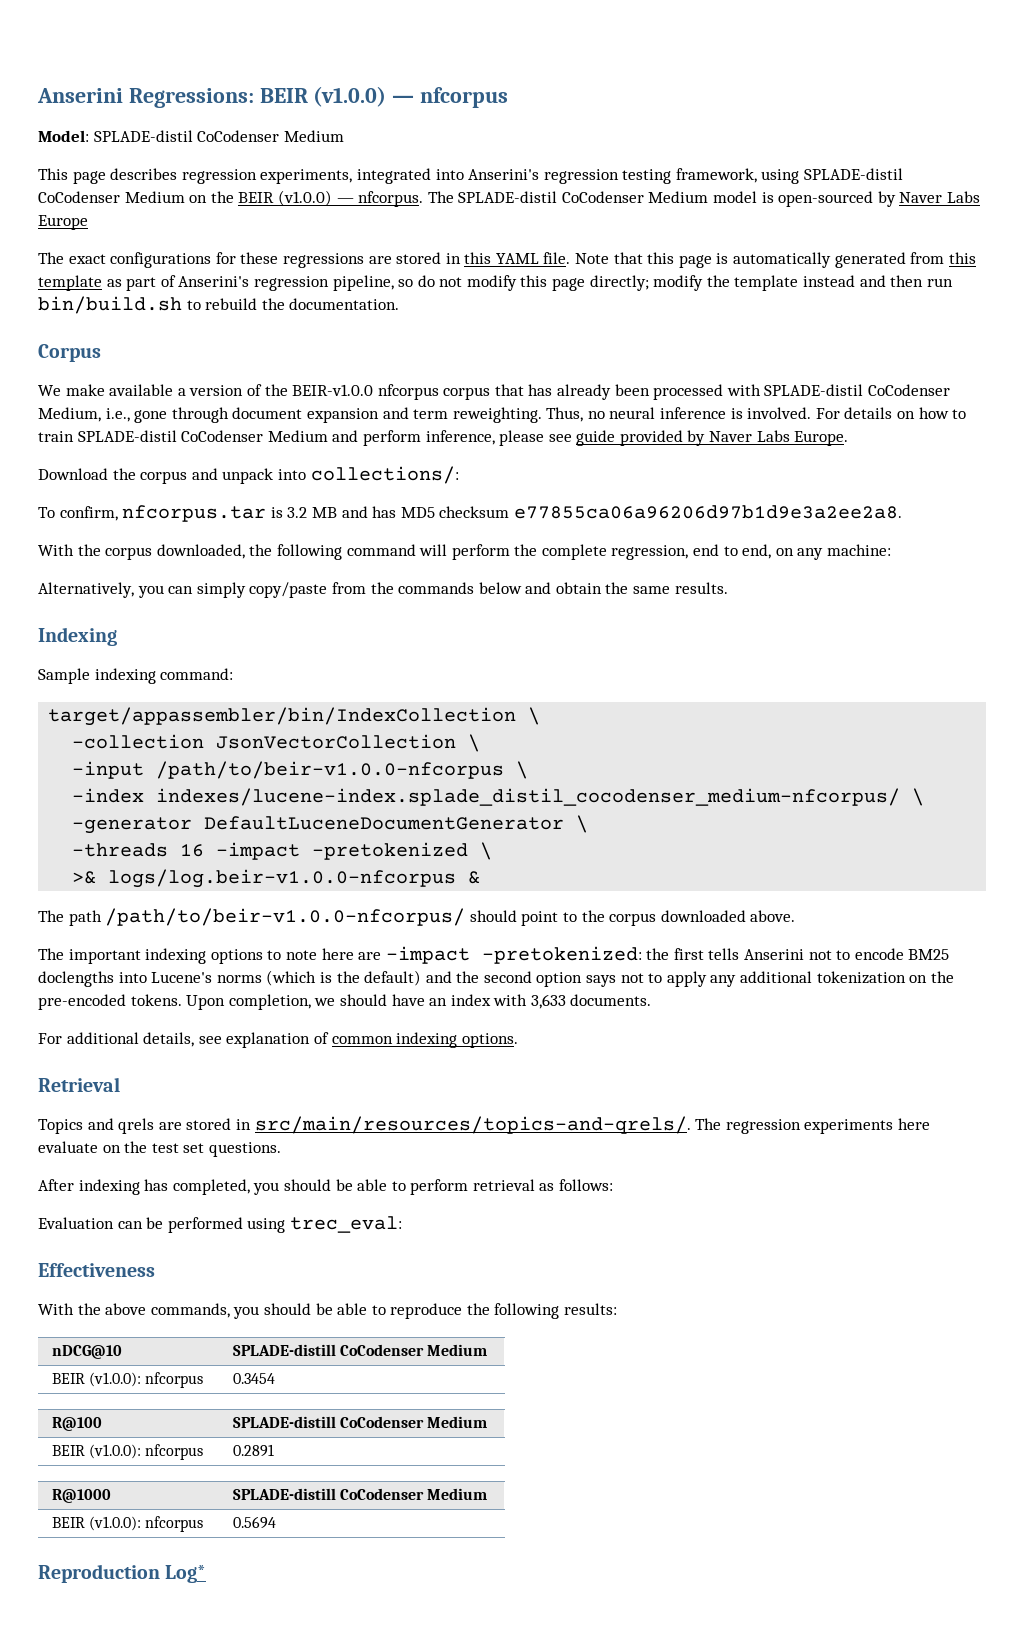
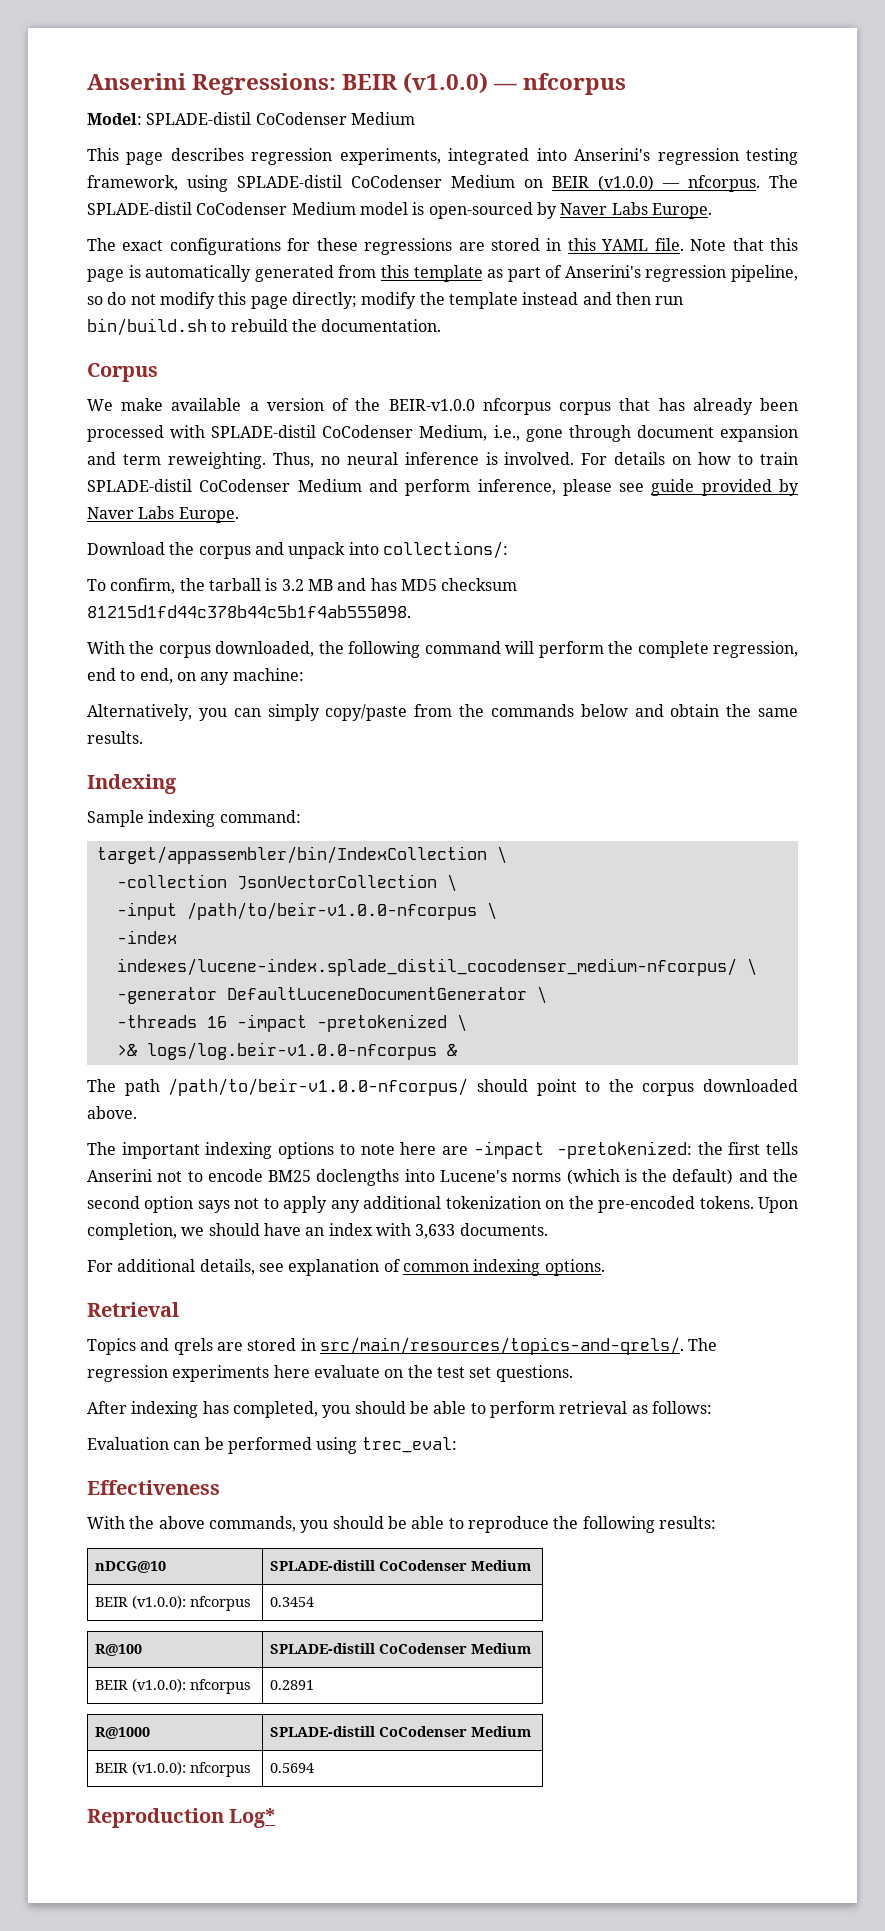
- This page describes regression experiments, integrated into Anserini's regression testing framework, using SPLADE-distil CoCodenser Medium on the BEIR (v1.0.0) — nfcorpus.
+ This page describes regression experiments, integrated into Anserini's regression testing framework, using SPLADE-distil CoCodenser Medium on BEIR (v1.0.0) — nfcorpus.
- The SPLADE-distil CoCodenser Medium model is open-sourced by Naver Labs Europe
+ The SPLADE-distil CoCodenser Medium model is open-sourced by Naver Labs Europe.
- To confirm, nfcorpus.tar is 3.2 MB and has MD5 checksum e77855ca06a96206d97b1d9e3a2ee2a8.
+ To confirm, the tarball is 3.2 MB and has MD5 checksum 81215d1fd44c378b44c5b1f4ab555098.

